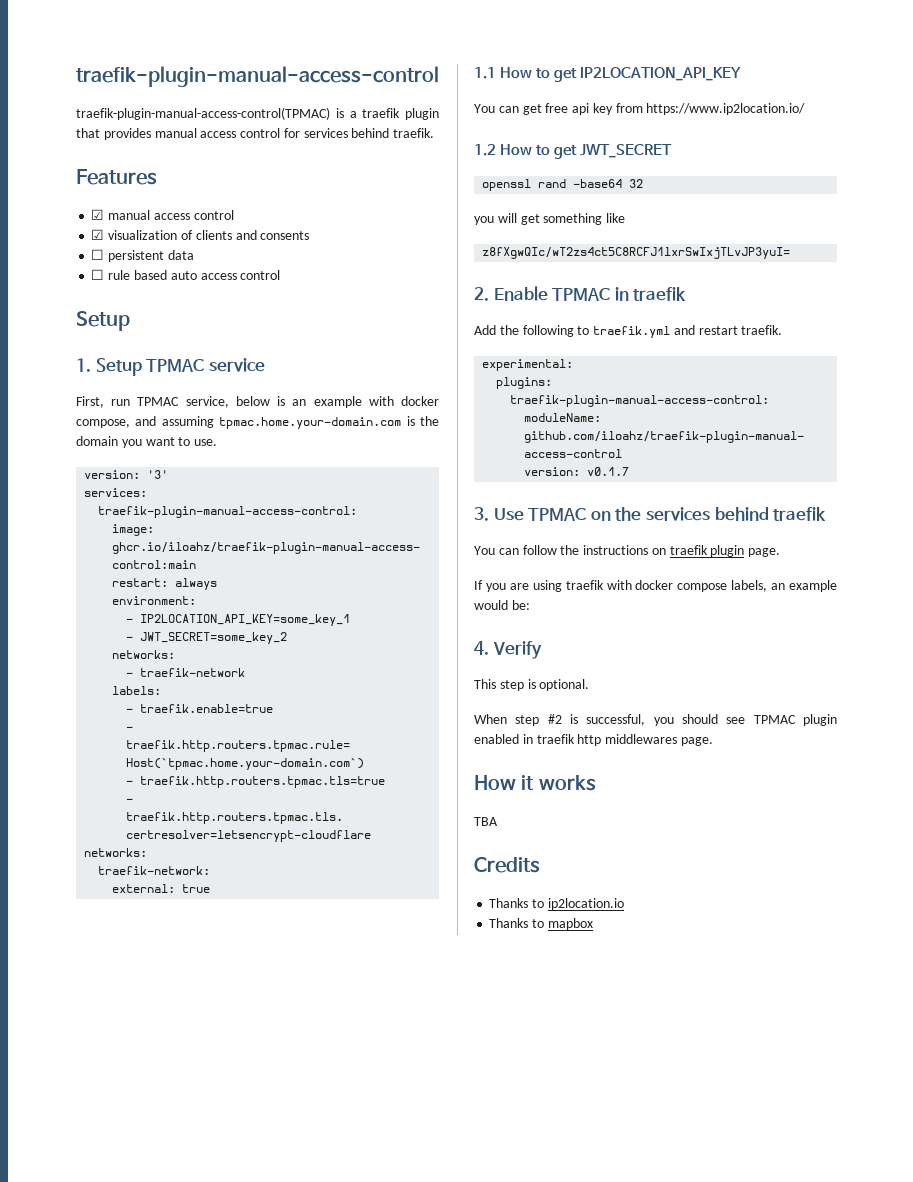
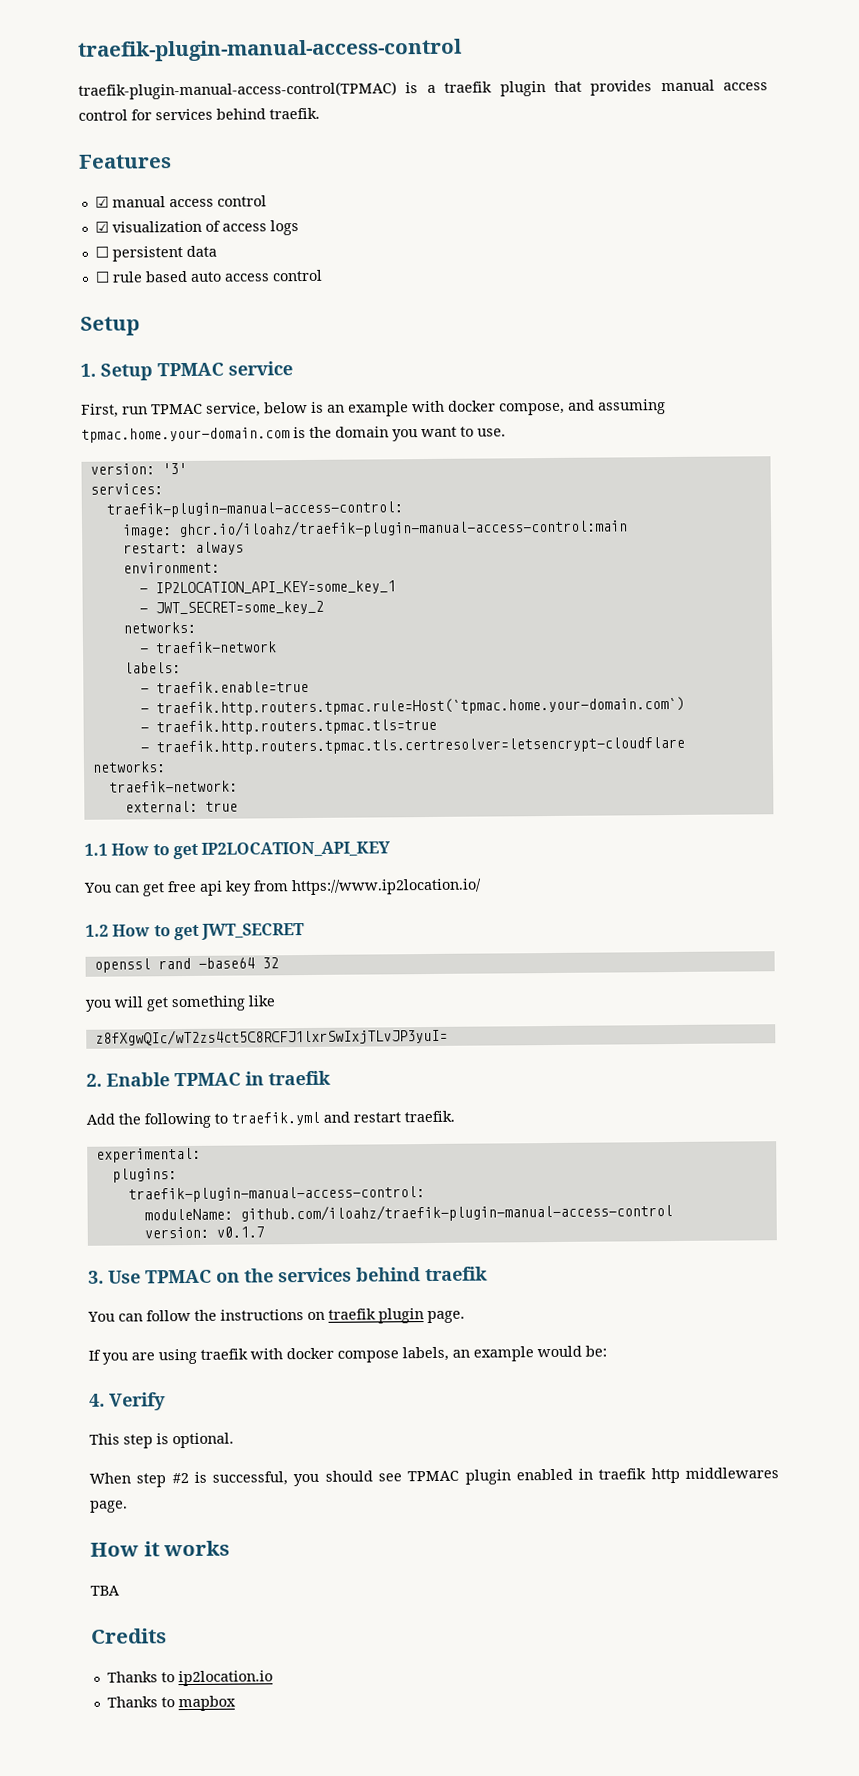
- ☑ visualization of clients and consents
+ ☑ visualization of access logs

